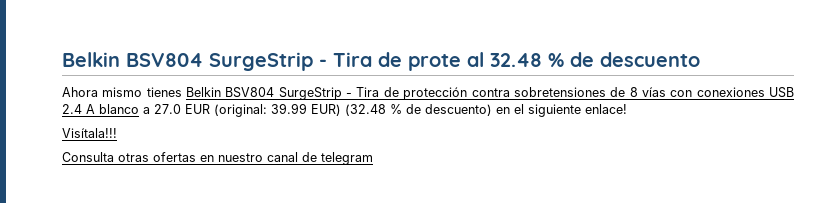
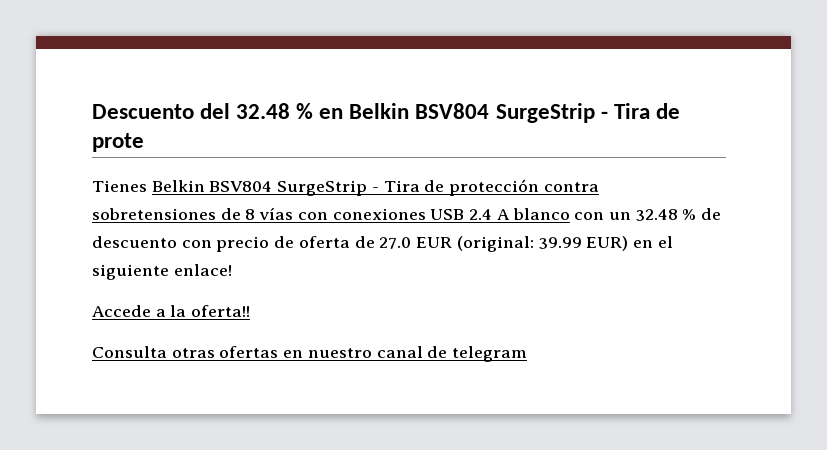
- Belkin BSV804 SurgeStrip - Tira de prote al 32.48 % de descuento
- Ahora mismo tienes Belkin BSV804 SurgeStrip - Tira de protección contra sobretensiones de 8 vías con conexiones USB 2.4 A blanco a 27.0 EUR (original: 39.99 EUR) (32.48 % de descuento) en el siguiente enlace!
+ Descuento del 32.48 % en Belkin BSV804 SurgeStrip - Tira de prote
+ Tienes Belkin BSV804 SurgeStrip - Tira de protección contra sobretensiones de 8 vías con conexiones USB 2.4 A blanco con un 32.48 % de descuento con precio de oferta de 27.0 EUR (original: 39.99 EUR) en el siguiente enlace!
- Visítala!!!
+ Accede a la oferta!!

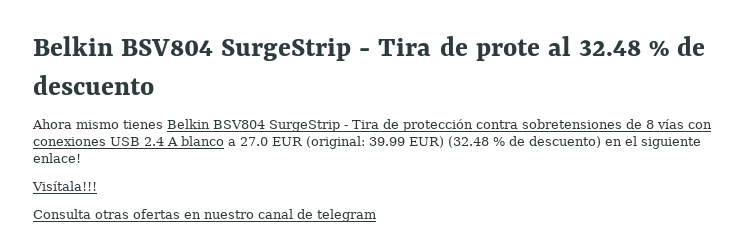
- Descuento del 32.48 % en Belkin BSV804 SurgeStrip - Tira de prote
- Tienes Belkin BSV804 SurgeStrip - Tira de protección contra sobretensiones de 8 vías con conexiones USB 2.4 A blanco con un 32.48 % de descuento con precio de oferta de 27.0 EUR (original: 39.99 EUR) en el siguiente enlace!
+ Belkin BSV804 SurgeStrip - Tira de prote al 32.48 % de descuento
+ Ahora mismo tienes Belkin BSV804 SurgeStrip - Tira de protección contra sobretensiones de 8 vías con conexiones USB 2.4 A blanco a 27.0 EUR (original: 39.99 EUR) (32.48 % de descuento) en el siguiente enlace!
- Accede a la oferta!!
+ Visítala!!!

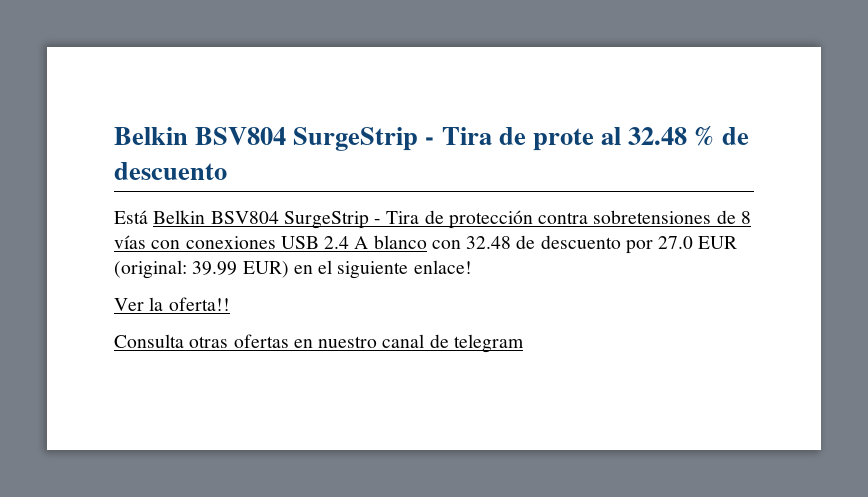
- Ahora mismo tienes Belkin BSV804 SurgeStrip - Tira de protección contra sobretensiones de 8 vías con conexiones USB 2.4 A blanco a 27.0 EUR (original: 39.99 EUR) (32.48 % de descuento) en el siguiente enlace!
+ Está Belkin BSV804 SurgeStrip - Tira de protección contra sobretensiones de 8 vías con conexiones USB 2.4 A blanco con 32.48 de descuento por 27.0 EUR (original: 39.99 EUR) en el siguiente enlace!
- Visítala!!!
+ Ver la oferta!!

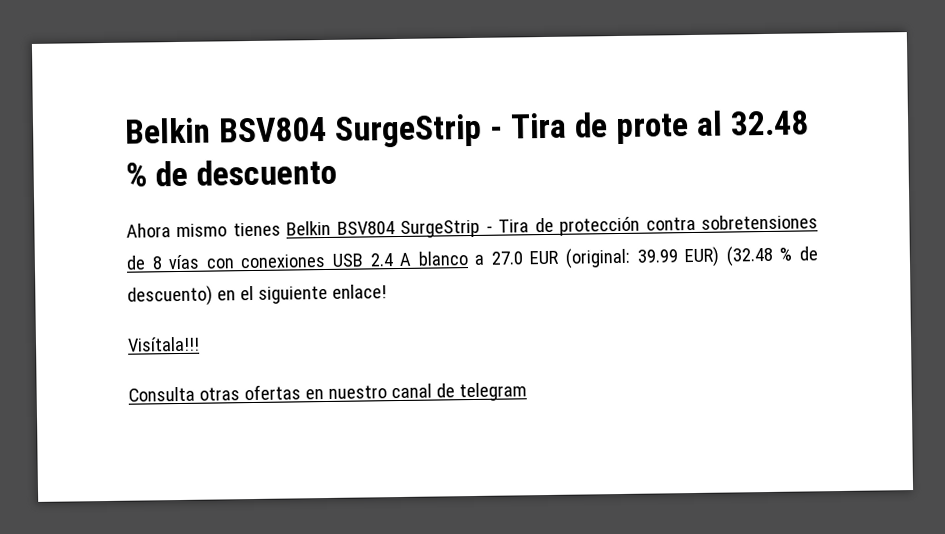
- Está Belkin BSV804 SurgeStrip - Tira de protección contra sobretensiones de 8 vías con conexiones USB 2.4 A blanco con 32.48 de descuento por 27.0 EUR (original: 39.99 EUR) en el siguiente enlace!
+ Ahora mismo tienes Belkin BSV804 SurgeStrip - Tira de protección contra sobretensiones de 8 vías con conexiones USB 2.4 A blanco a 27.0 EUR (original: 39.99 EUR) (32.48 % de descuento) en el siguiente enlace!
- Ver la oferta!!
+ Visítala!!!

